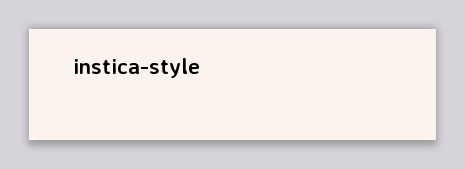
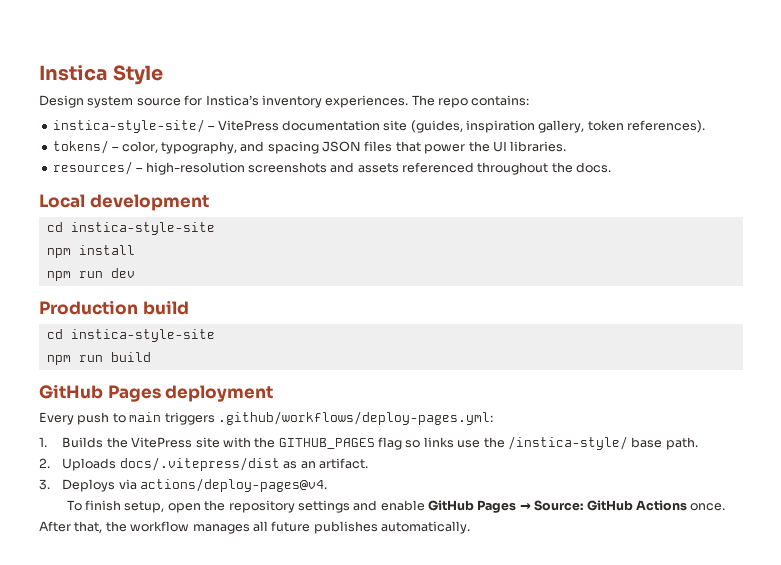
- instica-style
+ Instica Style
+ Design system source for Instica’s inventory experiences. The repo contains:
+ instica-style-site/ – VitePress documentation site (guides, inspiration gallery, token references).
+ tokens/ – color, typography, and spacing JSON files that power the UI libraries.
+ resources/ – high-resolution screenshots and assets referenced throughout the docs.
+ Local development
+ cd instica-style-site
+ npm install
+ npm run dev
+ Production build
+ cd instica-style-site
+ npm run build
+ GitHub Pages deployment
+ Every push to main triggers .github/workflows/deploy-pages.yml:
+ 1. Builds the VitePress site with the GITHUB_PAGES flag so links use the /instica-style/ base path.
+ 2. Uploads docs/.vitepress/dist as an artifact.
+ 3. Deploys via actions/deploy-pages@v4.
+ To finish setup, open the repository settings and enable GitHub Pages → Source: GitHub Actions once. After that, the workflow manages all future publishes automatically.

